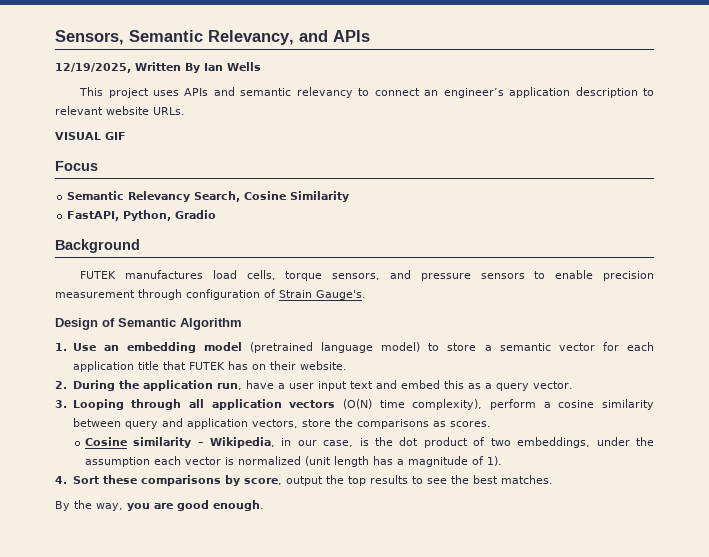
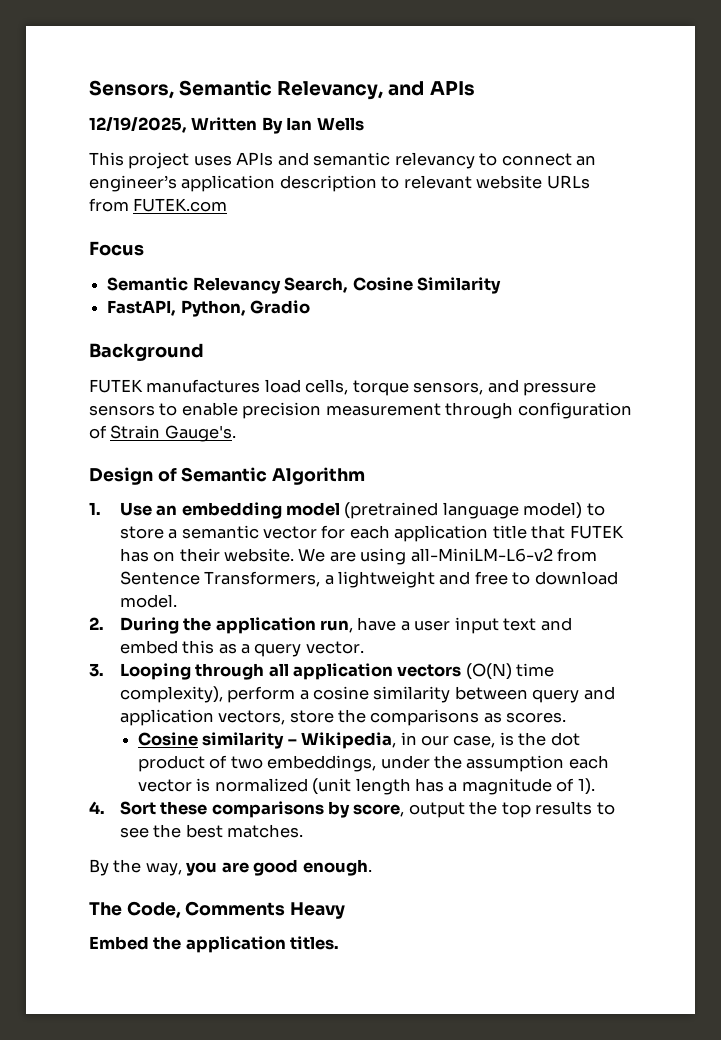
- This project uses APIs and semantic relevancy to connect an engineer’s application description to relevant website URLs.
- VISUAL GIF
+ This project uses APIs and semantic relevancy to connect an engineer’s application description to relevant website URLs from FUTEK.com
+ We are using all-MiniLM-L6-v2 from Sentence Transformers, a lightweight and free to download model.
+ The Code, Comments Heavy
+ Embed the application titles.

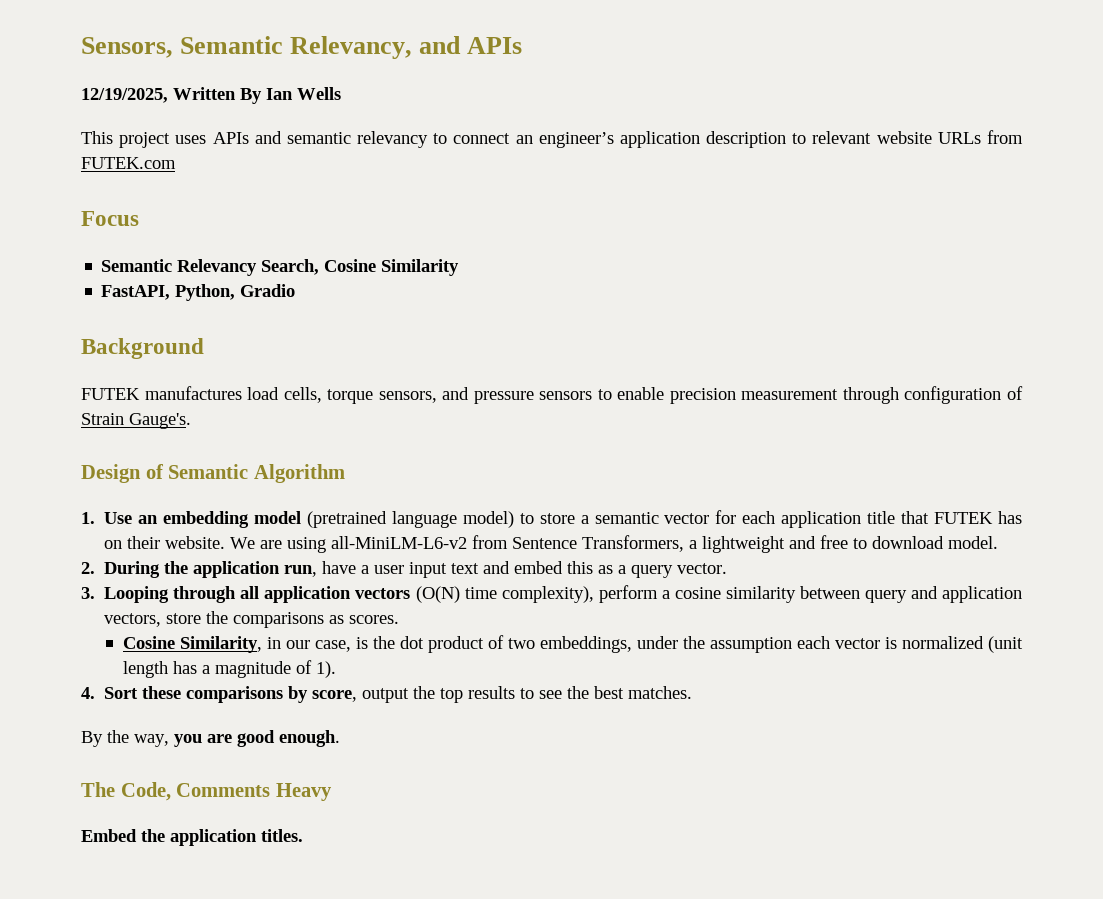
- Cosine similarity – Wikipedia, in our case, is the dot product of two embeddings, under the assumption each vector is normalized (unit length has a magnitude of 1).
+ Cosine Similarity, in our case, is the dot product of two embeddings, under the assumption each vector is normalized (unit length has a magnitude of 1).

